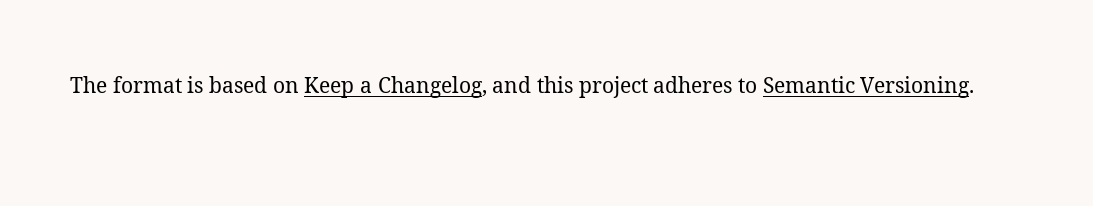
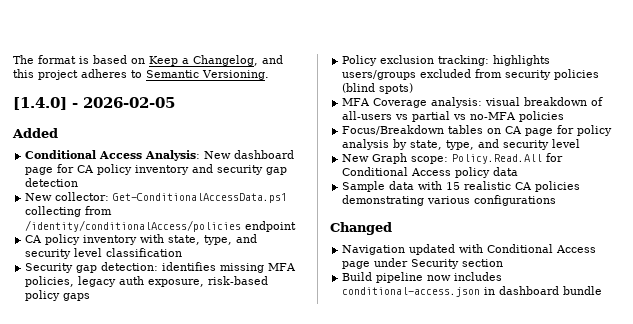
+ [1.4.0] - 2026-02-05
+ Added
+ Conditional Access Analysis: New dashboard page for CA policy inventory and security gap detection
+ New collector: Get-ConditionalAccessData.ps1 collecting from /identity/conditionalAccess/policies endpoint
+ CA policy inventory with state, type, and security level classification
+ Security gap detection: identifies missing MFA policies, legacy auth exposure, risk-based policy gaps
+ Policy exclusion tracking: highlights users/groups excluded from security policies (blind spots)
+ MFA Coverage analysis: visual breakdown of all-users vs partial vs no-MFA policies
+ Focus/Breakdown tables on CA page for policy analysis by state, type, and security level
+ New Graph scope: Policy.Read.All for Conditional Access policy data
+ Sample data with 15 realistic CA policies demonstrating various configurations
+ Changed
+ Navigation updated with Conditional Access page under Security section
+ Build pipeline now includes conditional-access.json in dashboard bundle

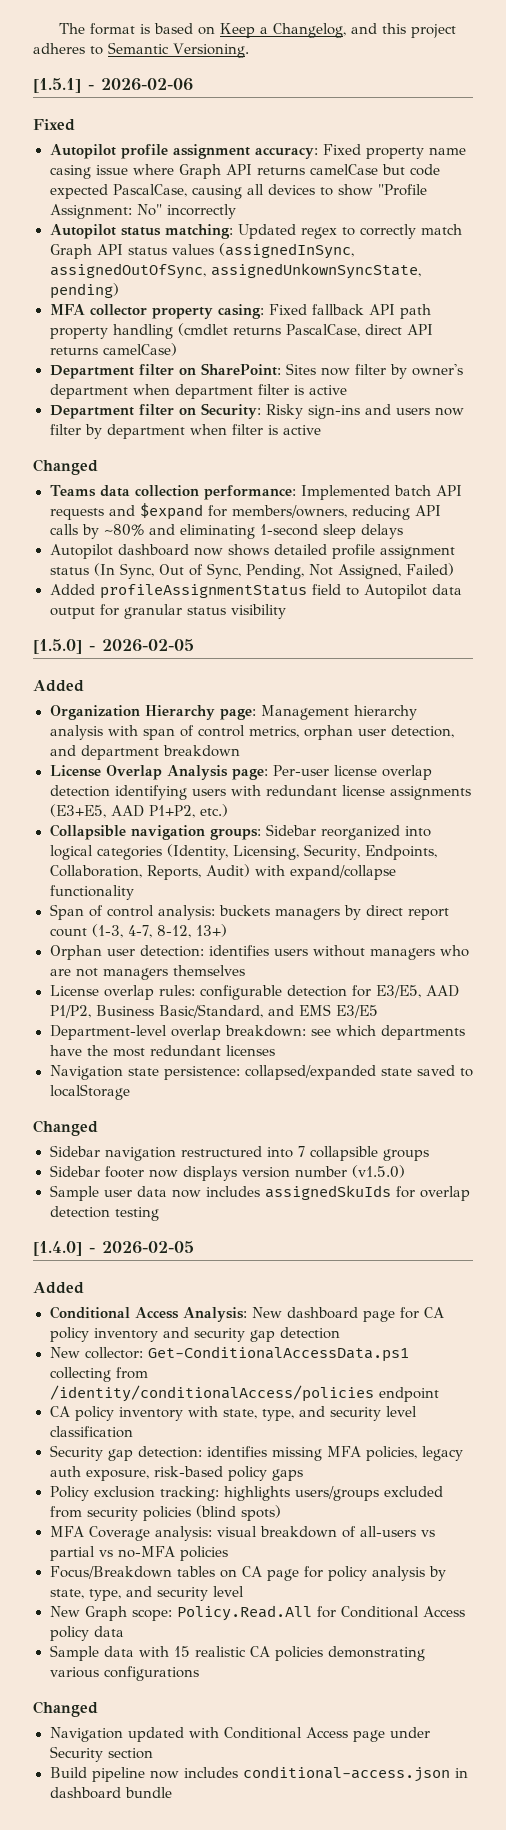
+ [1.5.1] - 2026-02-06
+ Fixed
+ Autopilot profile assignment accuracy: Fixed property name casing issue where Graph API returns camelCase but code expected PascalCase, causing all devices to show "Profile Assignment: No" incorrectly
+ Autopilot status matching: Updated regex to correctly match Graph API status values (assignedInSync, assignedOutOfSync, assignedUnkownSyncState, pending)
+ MFA collector property casing: Fixed fallback API path property handling (cmdlet returns PascalCase, direct API returns camelCase)
+ Department filter on SharePoint: Sites now filter by owner's department when department filter is active
+ Department filter on Security: Risky sign-ins and users now filter by department when filter is active
+ Changed
+ Teams data collection performance: Implemented batch API requests and $expand for members/owners, reducing API calls by ~80% and eliminating 1-second sleep delays
+ Autopilot dashboard now shows detailed profile assignment status (In Sync, Out of Sync, Pending, Not Assigned, Failed)
+ Added profileAssignmentStatus field to Autopilot data output for granular status visibility
+ [1.5.0] - 2026-02-05
+ Added
+ Organization Hierarchy page: Management hierarchy analysis with span of control metrics, orphan user detection, and department breakdown
+ License Overlap Analysis page: Per-user license overlap detection identifying users with redundant license assignments (E3+E5, AAD P1+P2, etc.)
+ Collapsible navigation groups: Sidebar reorganized into logical categories (Identity, Licensing, Security, Endpoints, Collaboration, Reports, Audit) with expand/collapse functionality
+ Span of control analysis: buckets managers by direct report count (1-3, 4-7, 8-12, 13+)
+ Orphan user detection: identifies users without managers who are not managers themselves
+ License overlap rules: configurable detection for E3/E5, AAD P1/P2, Business Basic/Standard, and EMS E3/E5
+ Department-level overlap breakdown: see which departments have the most redundant licenses
+ Navigation state persistence: collapsed/expanded state saved to localStorage
+ Changed
+ Sidebar navigation restructured into 7 collapsible groups
+ Sidebar footer now displays version number (v1.5.0)
+ Sample user data now includes assignedSkuIds for overlap detection testing

